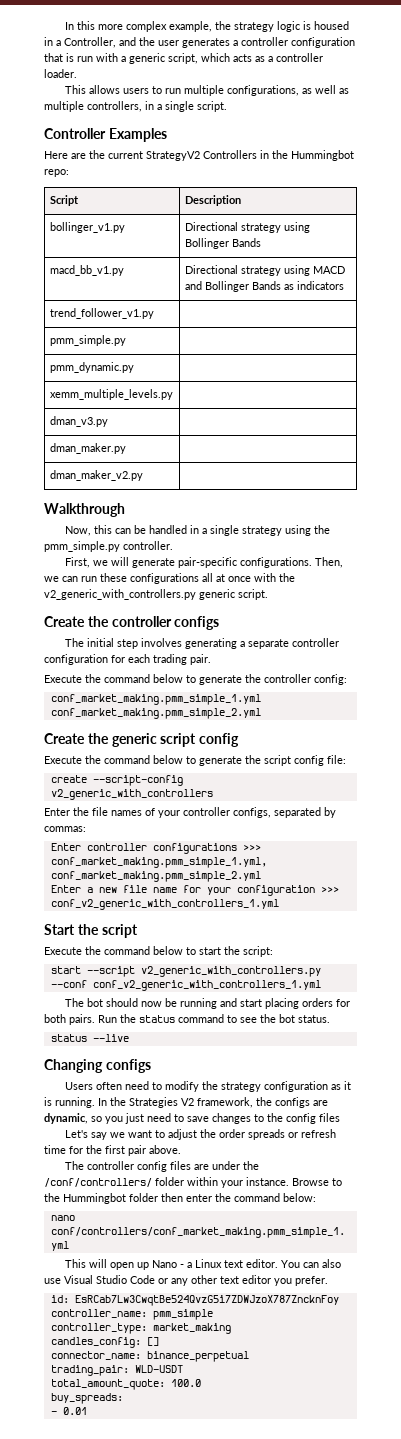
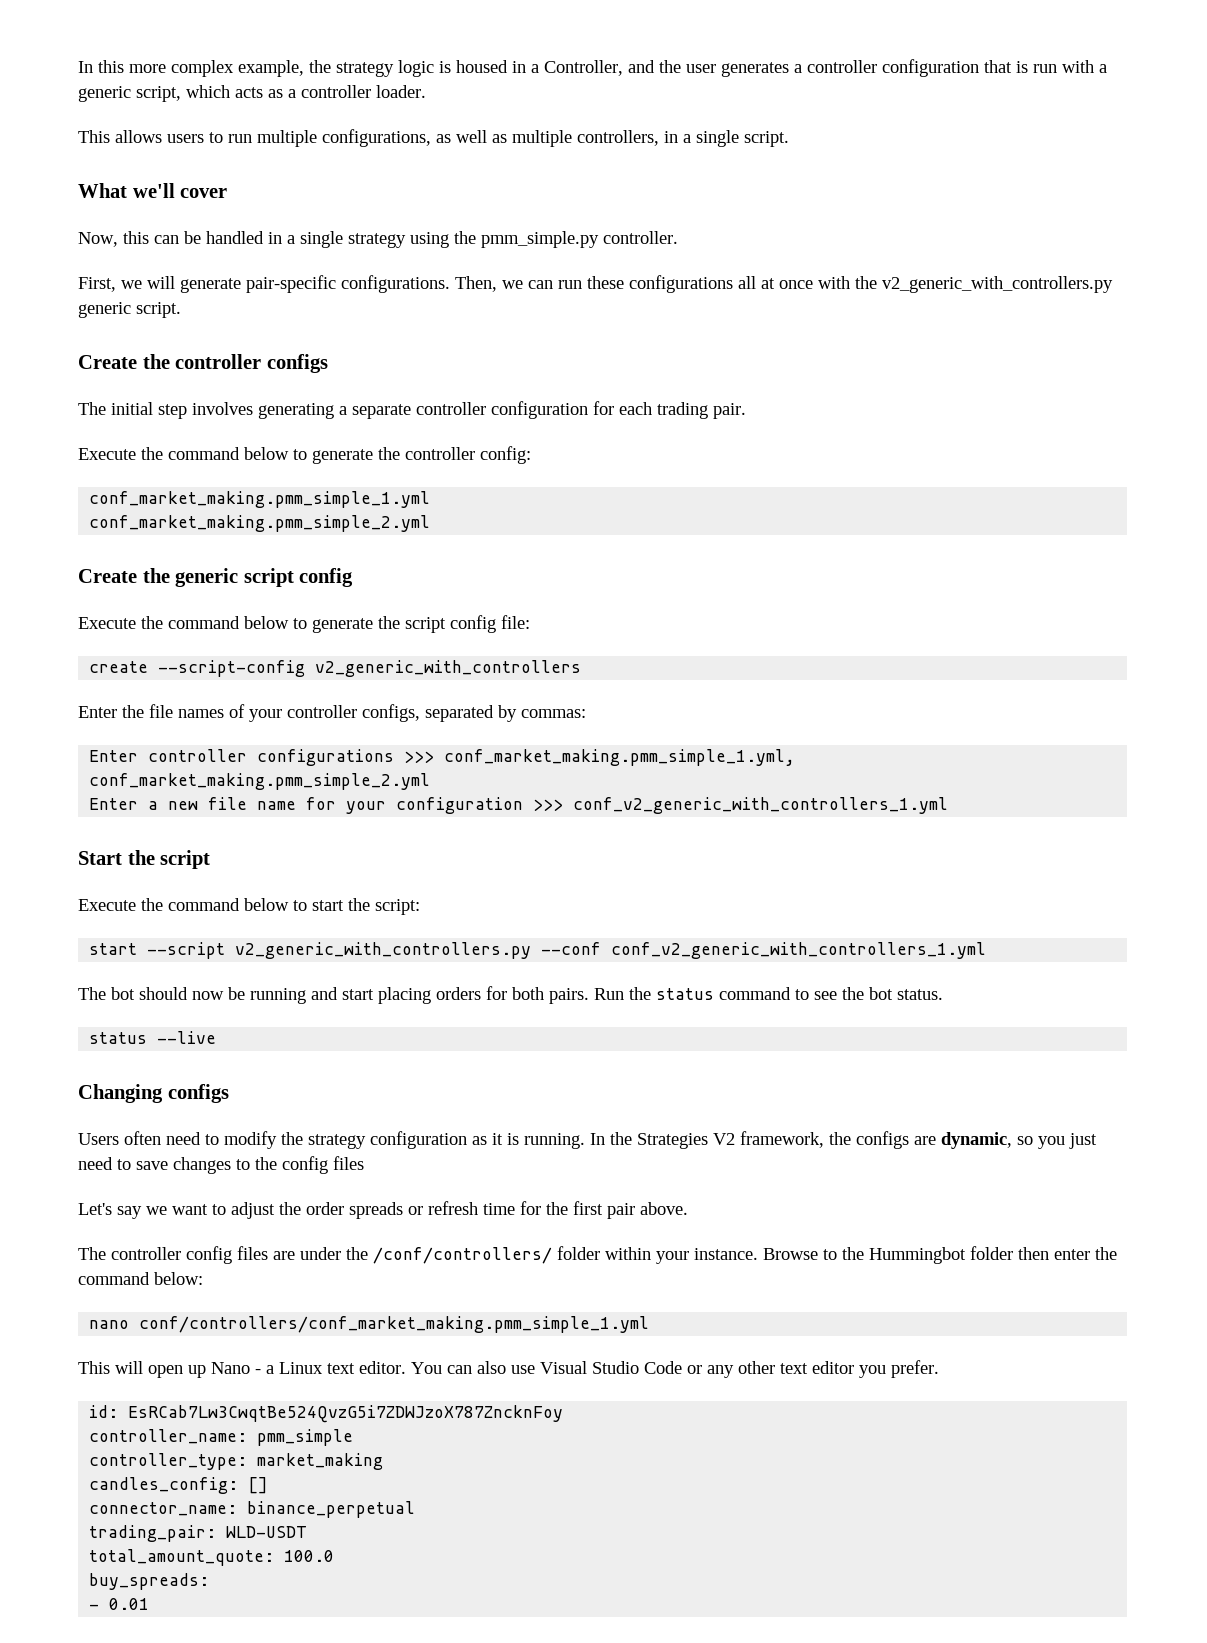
- Controller Examples
- Here are the current StrategyV2 Controllers in the Hummingbot repo:
- Script | Description
- bollinger_v1.py | Directional strategy using Bollinger Bands
- macd_bb_v1.py | Directional strategy using MACD and Bollinger Bands as indicators
- trend_follower_v1.py |
- pmm_simple.py |
- pmm_dynamic.py |
- xemm_multiple_levels.py |
- dman_v3.py |
- dman_maker.py |
- dman_maker_v2.py |
- Walkthrough
+ What we'll cover

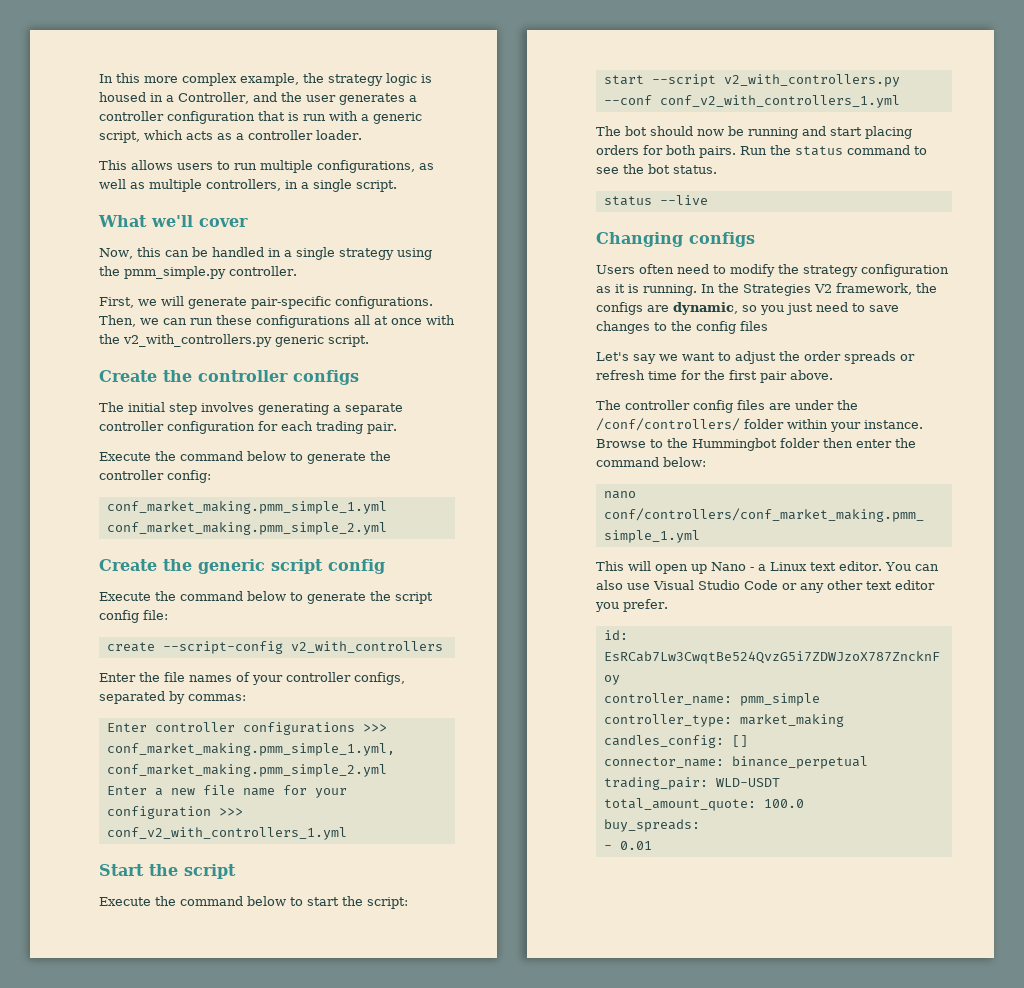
- Then, we can run these configurations all at once with the v2_generic_with_controllers.py generic script.
+ Then, we can run these configurations all at once with the v2_with_controllers.py generic script.
- create --script-config v2_generic_with_controllers
+ create --script-config v2_with_controllers
- Enter a new file name for your configuration >>> conf_v2_generic_with_controllers_1.yml
+ Enter a new file name for your configuration >>> conf_v2_with_controllers_1.yml
- start --script v2_generic_with_controllers.py --conf conf_v2_generic_with_controllers_1.yml
+ start --script v2_with_controllers.py --conf conf_v2_with_controllers_1.yml

